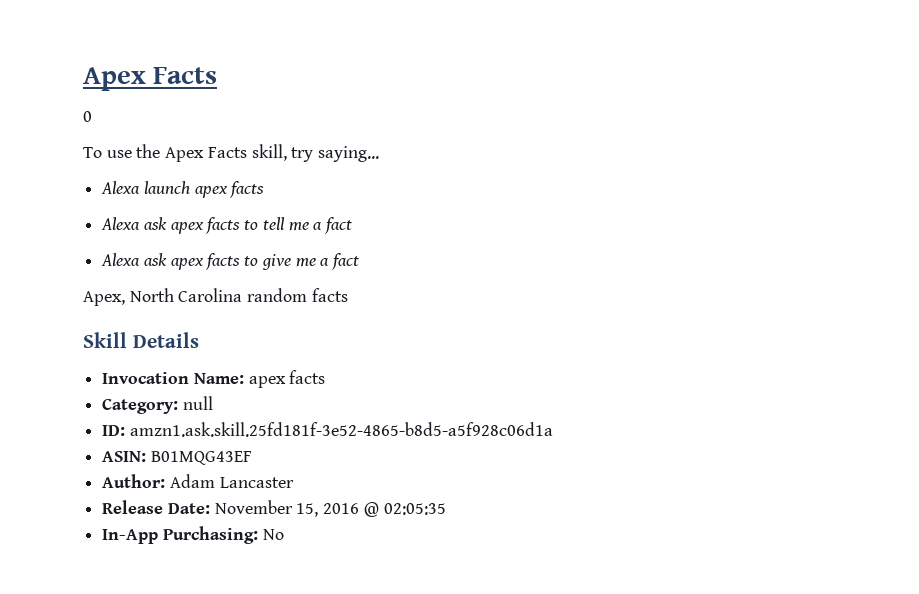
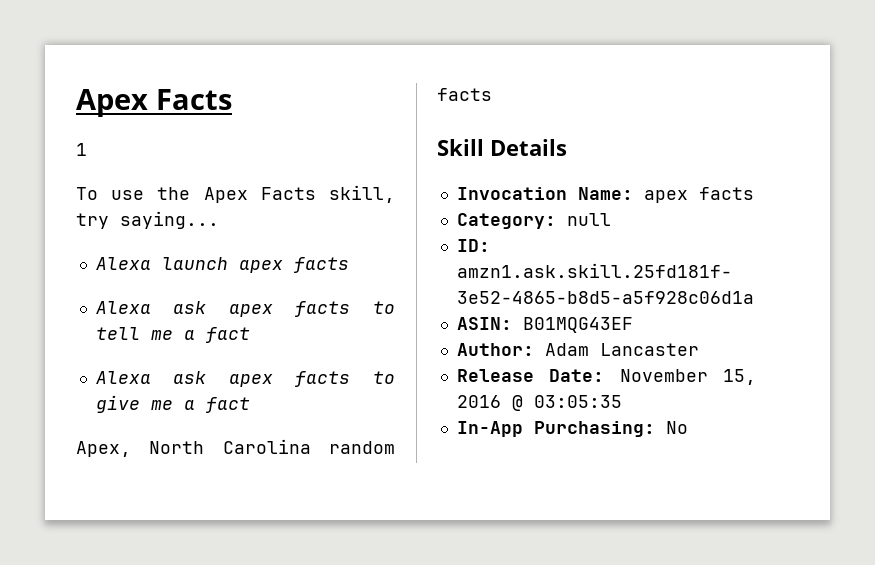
- 0
+ 1
- Release Date: November 15, 2016 @ 02:05:35
+ Release Date: November 15, 2016 @ 03:05:35

